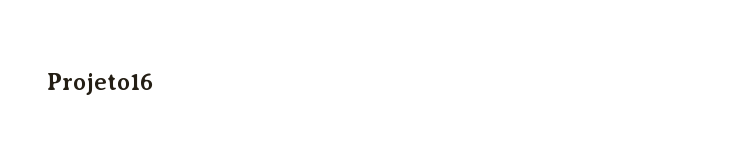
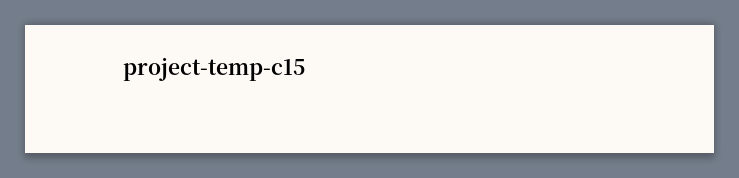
- Projeto16
+ project-temp-c15

